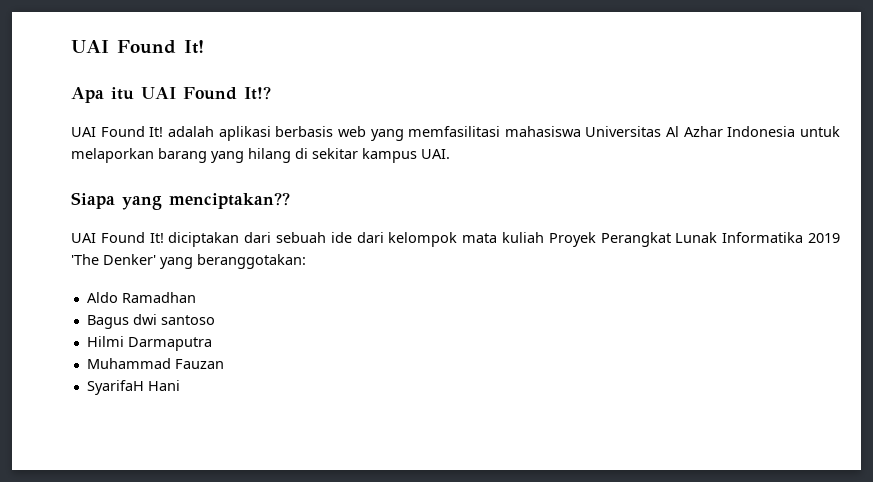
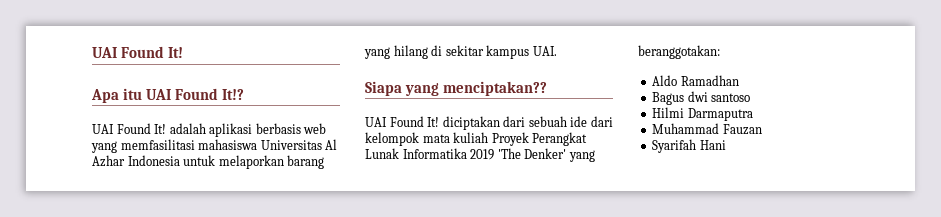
- SyarifaH Hani
+ Syarifah Hani

